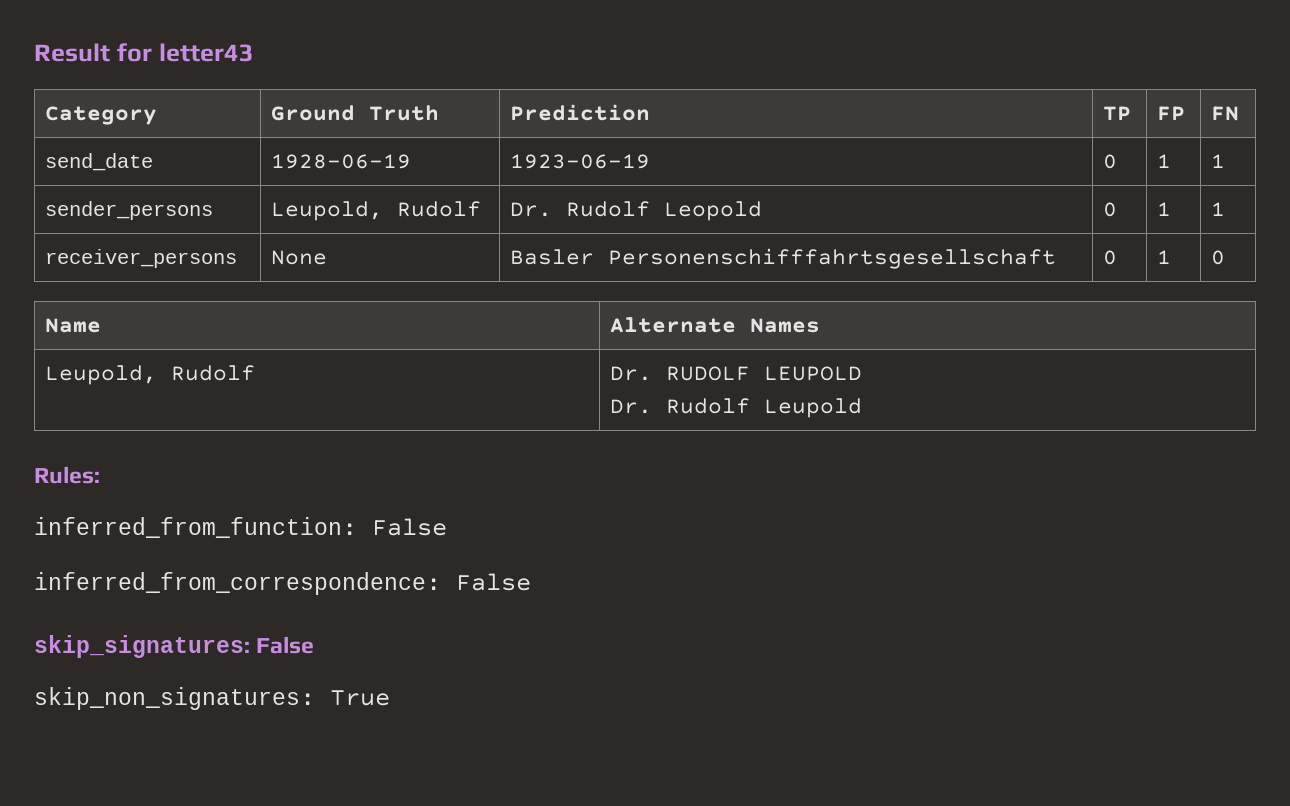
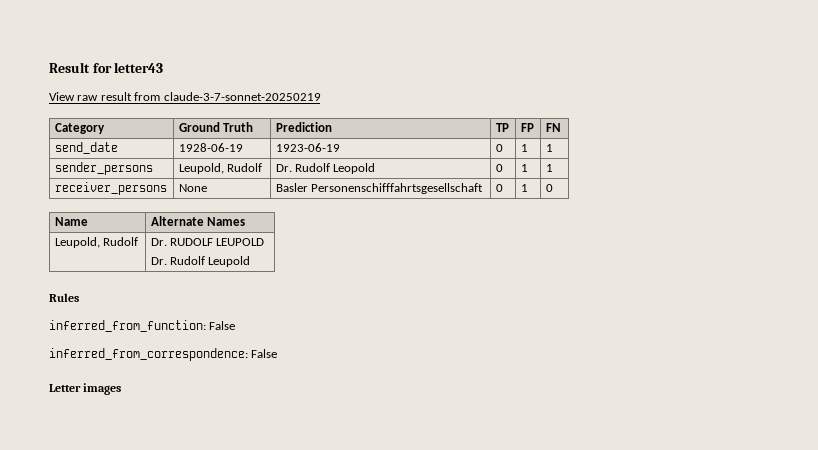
+ View raw result from claude-3-7-sonnet-20250219
- Rules:
+ Rules
- skip_signatures: False
- skip_non_signatures: True
+ Letter images

